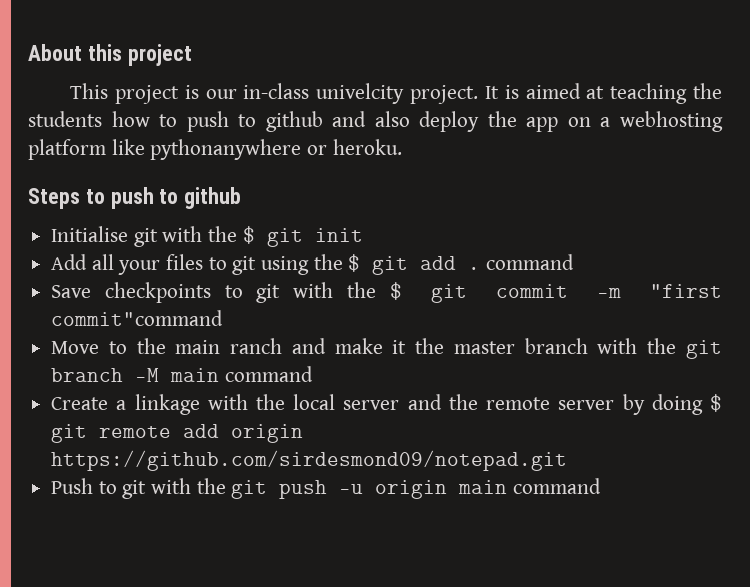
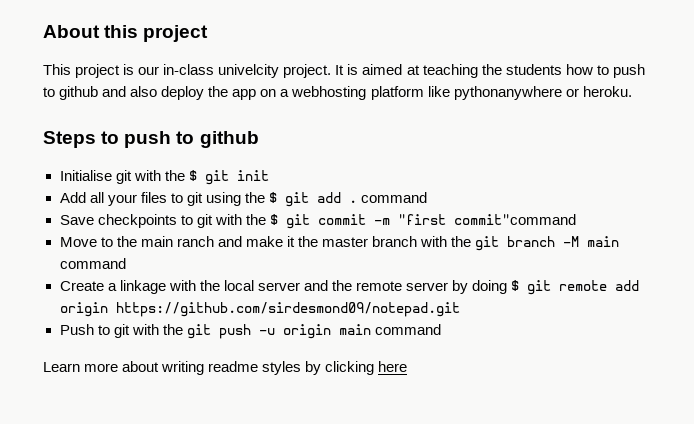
+ Learn more about writing readme styles by clicking here

